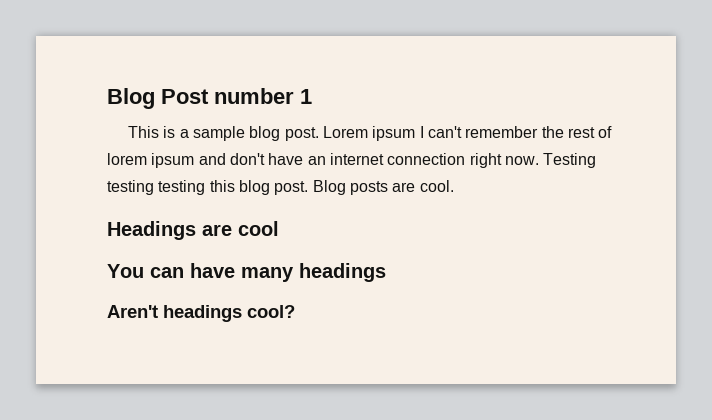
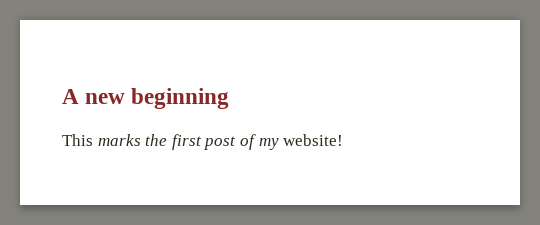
- Blog Post number 1
- This is a sample blog post. Lorem ipsum I can't remember the rest of lorem ipsum and don't have an internet connection right now. Testing testing testing this blog post. Blog posts are cool.
- Headings are cool
- You can have many headings
- Aren't headings cool?
+ A new beginning
+ This marks the first post of my website!

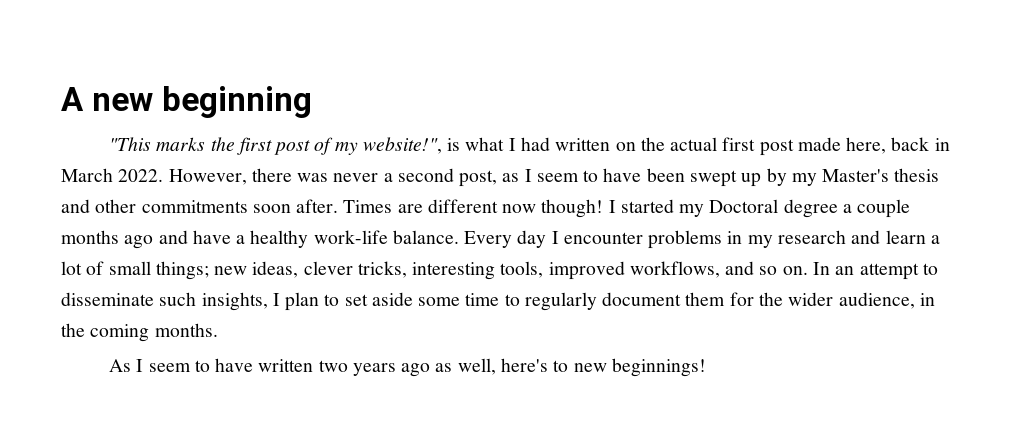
- This marks the first post of my website!
+ "This marks the first post of my website!", is what I had written on the actual first post made here, back in March 2022. However, there was never a second post, as I seem to have been swept up by my Master's thesis and other commitments soon after. Times are different now though! I started my Doctoral degree a couple months ago and have a healthy work-life balance. Every day I encounter problems in my research and learn a lot of small things; new ideas, clever tricks, interesting tools, improved workflows, and so on. In an attempt to disseminate such insights, I plan to set aside some time to regularly document them for the wider audience, in the coming months.
+ As I seem to have written two years ago as well, here's to new beginnings!

